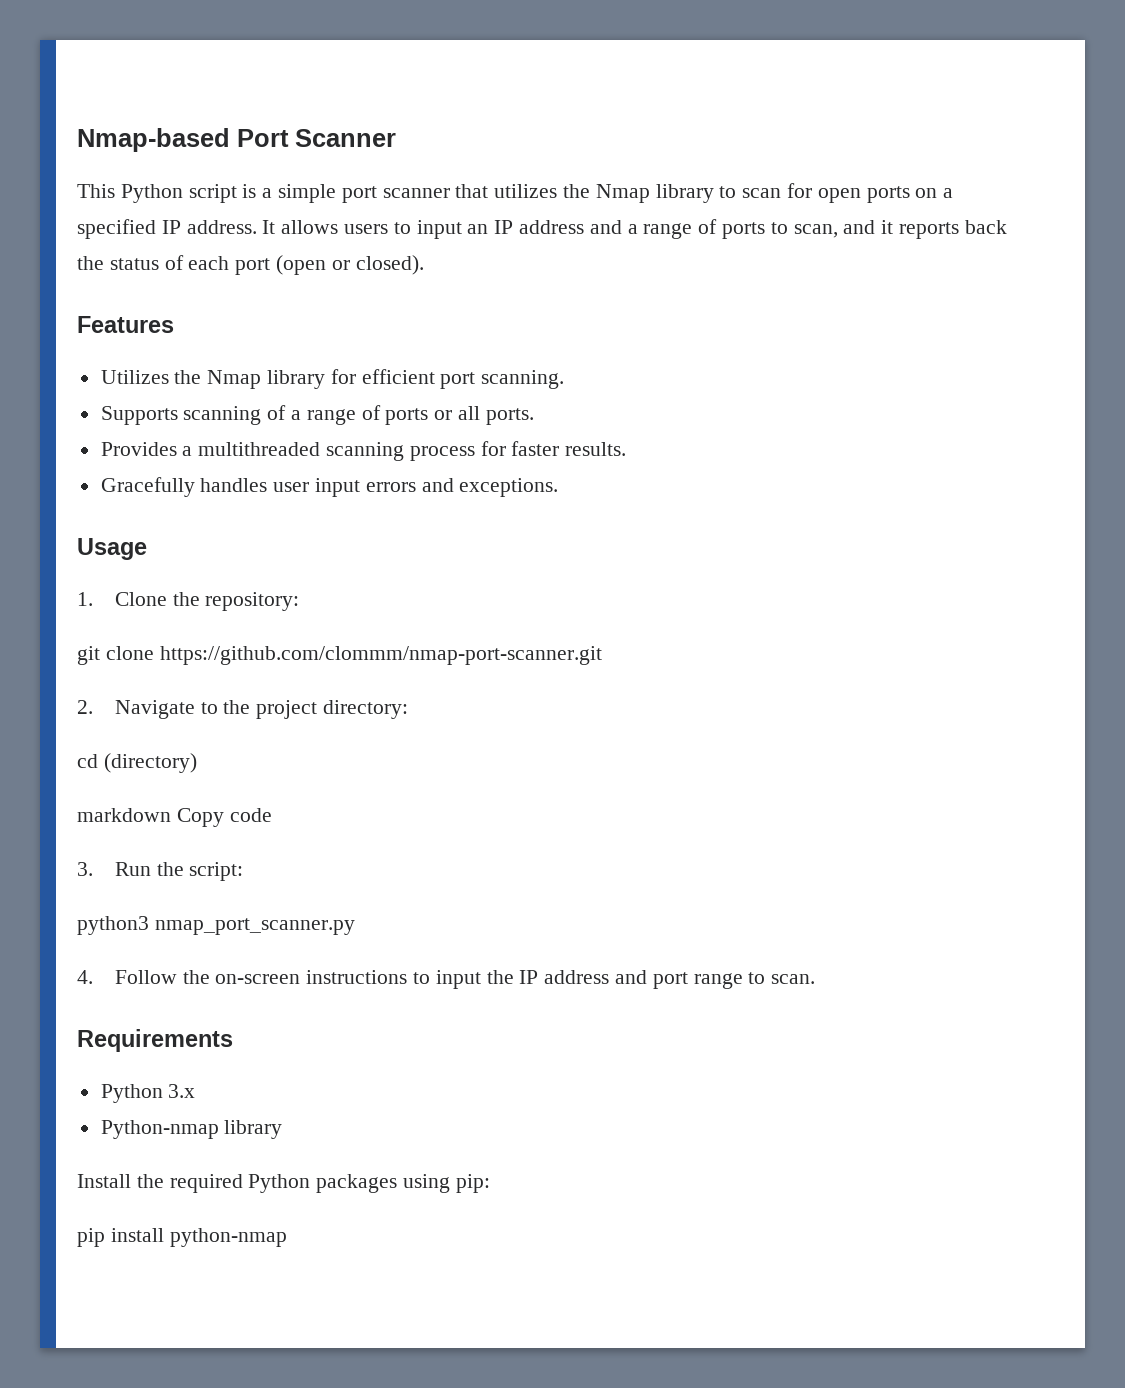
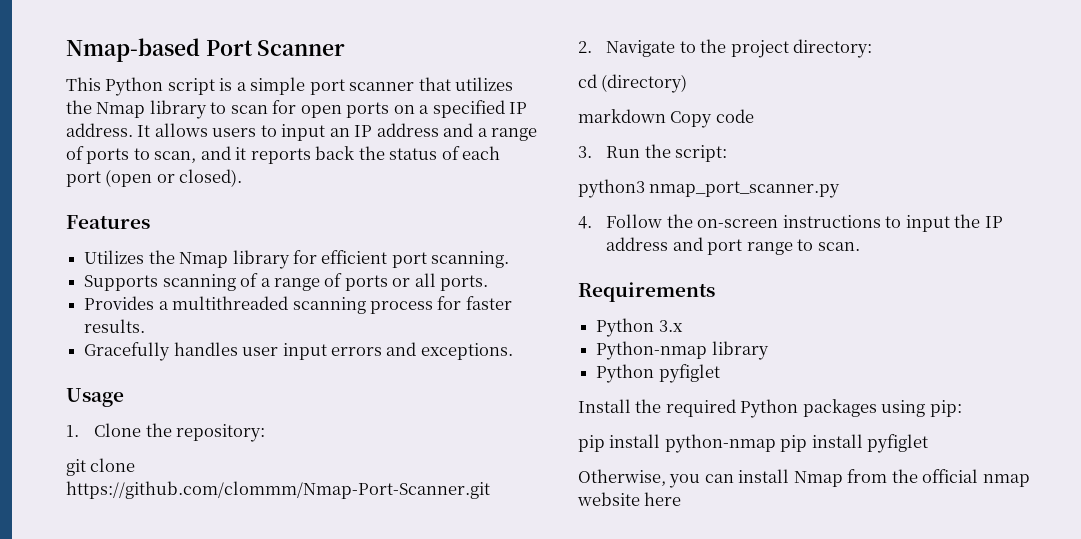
- git clone https://github.com/clommm/nmap-port-scanner.git
+ git clone https://github.com/clommm/Nmap-Port-Scanner.git
+ Python pyfiglet
- pip install python-nmap
+ pip install python-nmap pip install pyfiglet
+ Otherwise, you can install Nmap from the official nmap website here

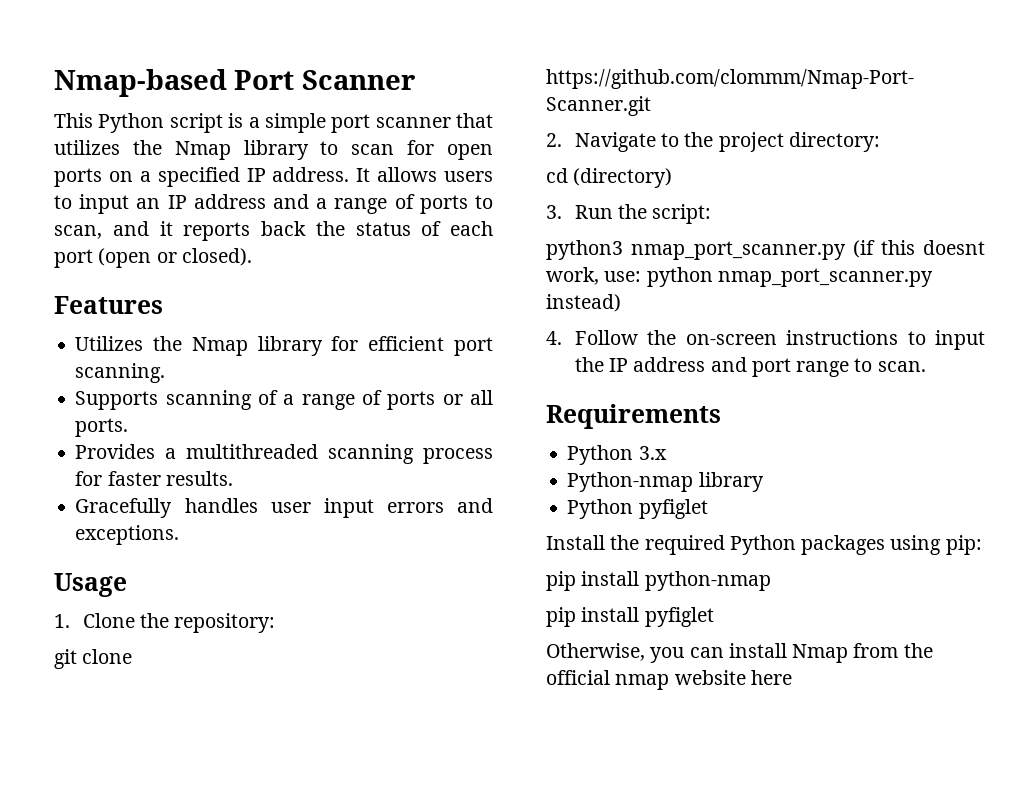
- markdown Copy code
- python3 nmap_port_scanner.py
+ python3 nmap_port_scanner.py (if this doesnt work, use: python nmap_port_scanner.py instead)
- pip install python-nmap pip install pyfiglet
+ pip install python-nmap
+ pip install pyfiglet

